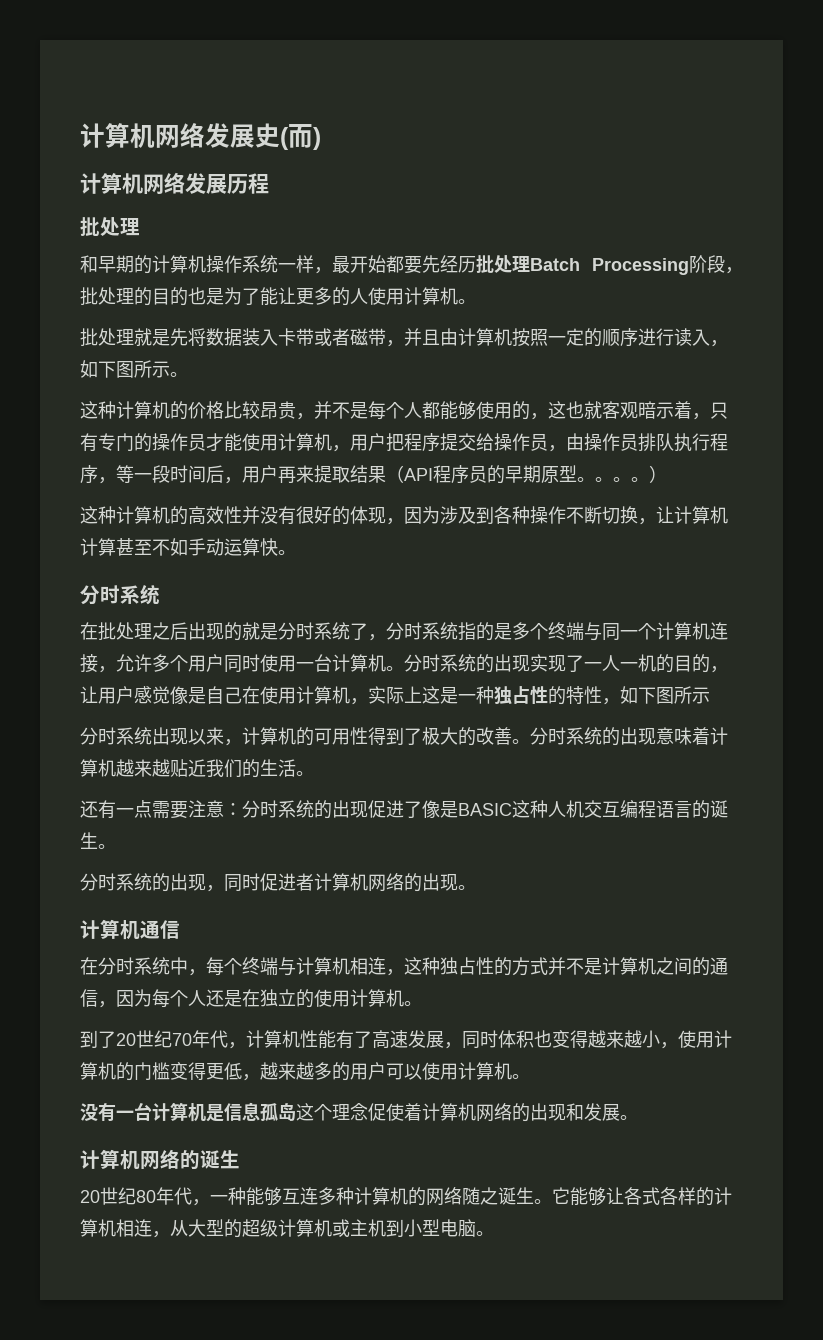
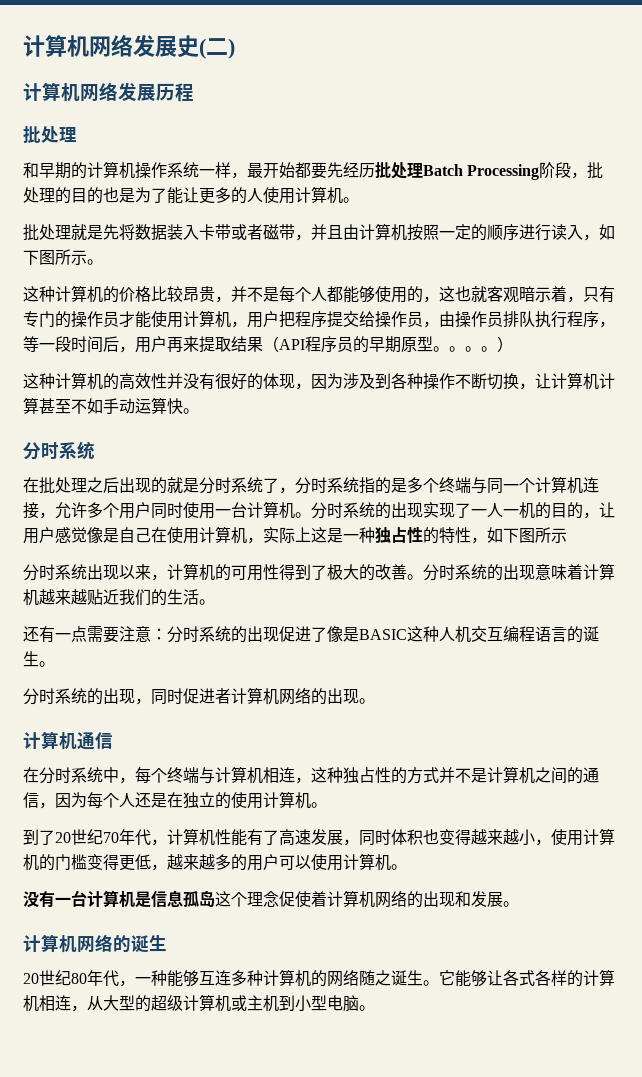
- 计算机网络发展史(而)
+ 计算机网络发展史(二)

